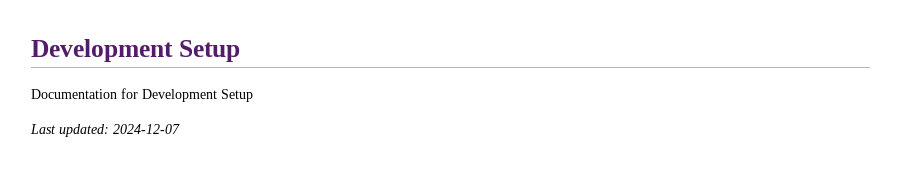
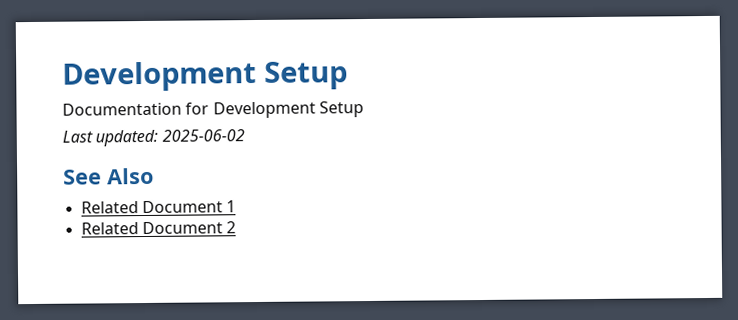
- Last updated: 2024-12-07
+ Last updated: 2025-06-02
+ See Also
+ Related Document 1
+ Related Document 2

